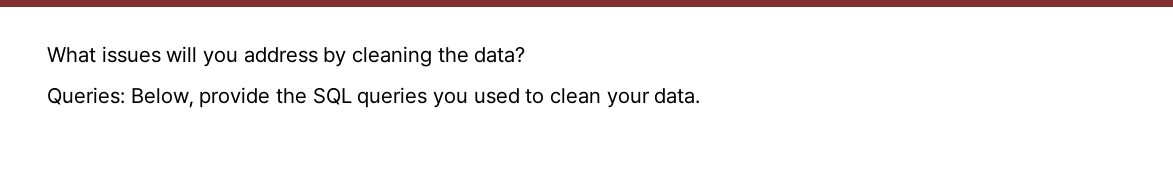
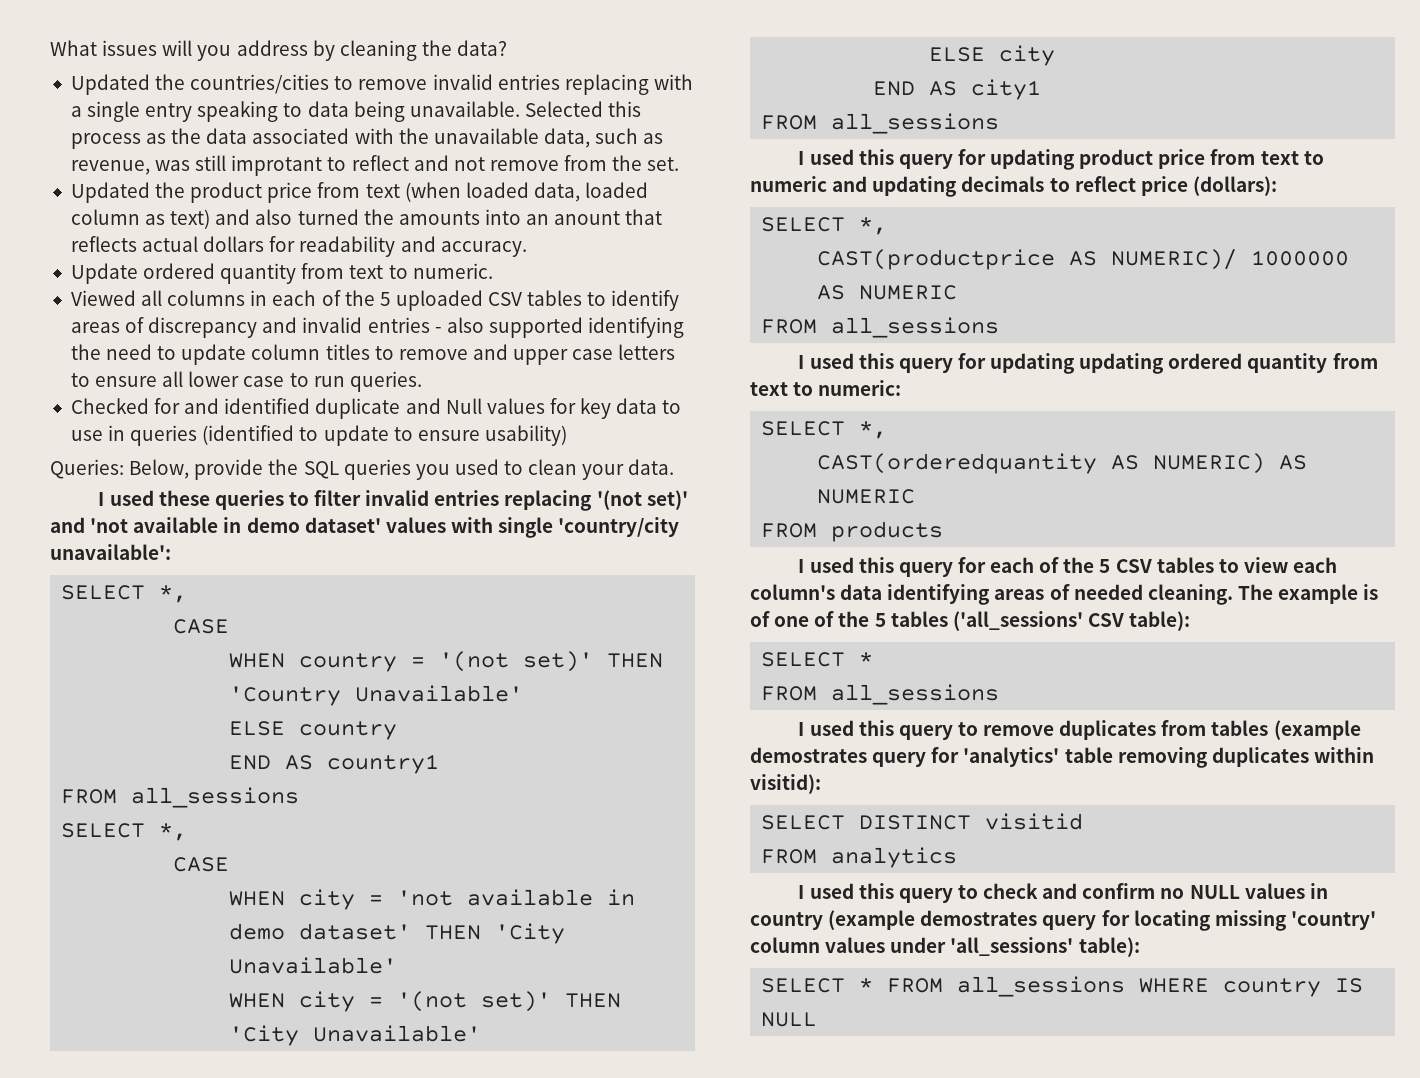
+ Updated the countries/cities to remove invalid entries replacing with a single entry speaking to data being unavailable. Selected this process as the data associated with the unavailable data, such as revenue, was still improtant to reflect and not remove from the set.
+ Updated the product price from text (when loaded data, loaded column as text) and also turned the amounts into an anount that reflects actual dollars for readability and accuracy.
+ Update ordered quantity from text to numeric.
+ Viewed all columns in each of the 5 uploaded CSV tables to identify areas of discrepancy and invalid entries - also supported identifying the need to update column titles to remove and upper case letters to ensure all lower case to run queries.
+ Checked for and identified duplicate and Null values for key data to use in queries (identified to update to ensure usability)
+ I used these queries to filter invalid entries replacing '(not set)' and 'not available in demo dataset' values with single 'country/city unavailable':
+ SELECT *,
+ CASE
+ WHEN country = '(not set)' THEN 'Country Unavailable'
+ ELSE country
+ END AS country1
+ FROM all_sessions
+ SELECT *,
+ CASE
+ WHEN city = 'not available in demo dataset' THEN 'City Unavailable'
+ WHEN city = '(not set)' THEN 'City Unavailable'
+ ELSE city
+ END AS city1
+ FROM all_sessions
+ I used this query for updating product price from text to numeric and updating decimals to reflect price (dollars):
+ SELECT *,
+ CAST(productprice AS NUMERIC)/ 1000000 AS NUMERIC
+ FROM all_sessions
+ I used this query for updating updating ordered quantity from text to numeric:
+ SELECT *,
+ CAST(orderedquantity AS NUMERIC) AS NUMERIC
+ FROM products
+ I used this query for each of the 5 CSV tables to view each column's data identifying areas of needed cleaning. The example is of one of the 5 tables ('all_sessions' CSV table):
+ SELECT *
+ FROM all_sessions
+ I used this query to remove duplicates from tables (example demostrates query for 'analytics' table removing duplicates within visitid):
+ SELECT DISTINCT visitid
+ FROM analytics
+ I used this query to check and confirm no NULL values in country (example demostrates query for locating missing 'country' column values under 'all_sessions' table):
+ SELECT * FROM all_sessions WHERE country IS NULL

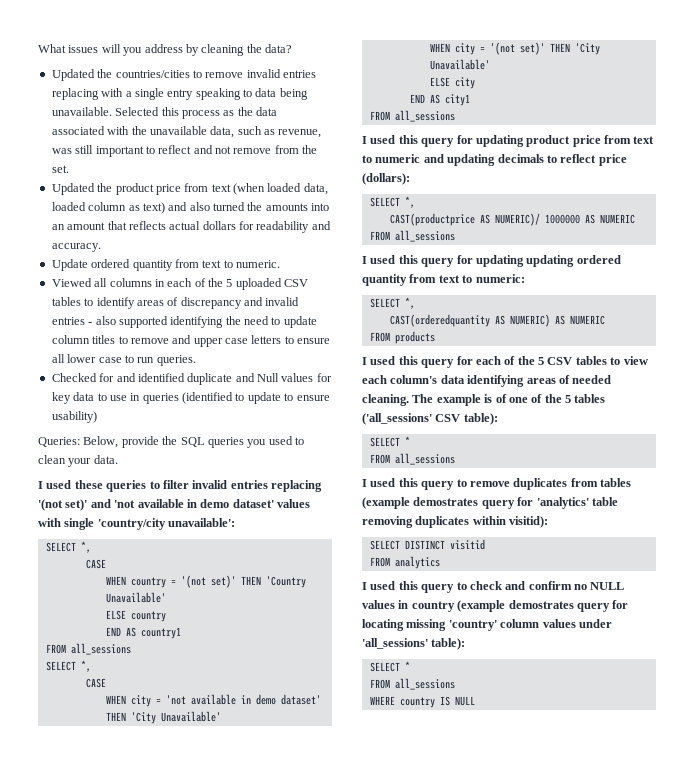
- Selected this process as the data associated with the unavailable data, such as revenue, was still improtant to reflect and not remove from the set.
+ Selected this process as the data associated with the unavailable data, such as revenue, was still important to reflect and not remove from the set.
- Updated the product price from text (when loaded data, loaded column as text) and also turned the amounts into an anount that reflects actual dollars for readability and accuracy.
+ Updated the product price from text (when loaded data, loaded column as text) and also turned the amounts into an amount that reflects actual dollars for readability and accuracy.
  I used this query to check and confirm no NULL values in country (example demostrates query for locating missing 'country' column values under 'all_sessions' table):
- SELECT * FROM all_sessions WHERE country IS NULL
+ SELECT *
+ FROM all_sessions
+ WHERE country IS NULL

